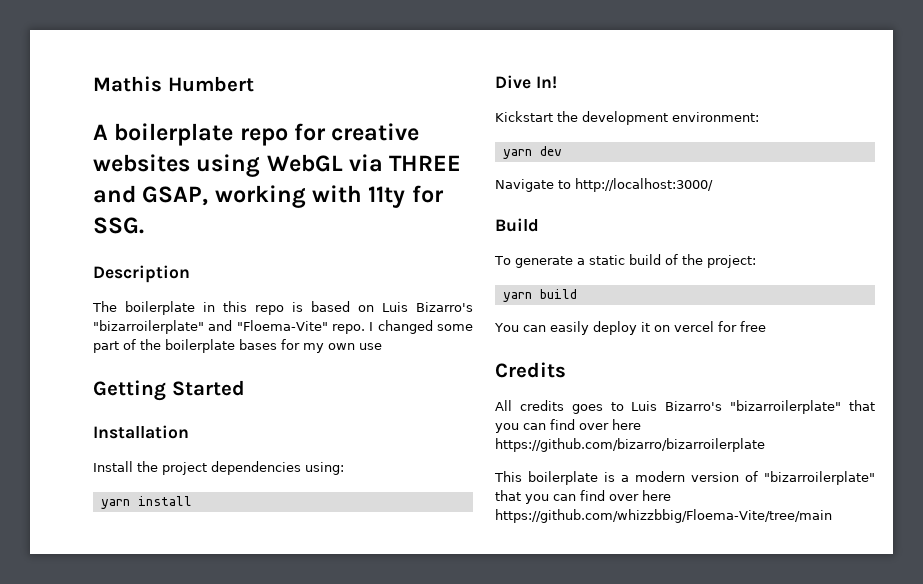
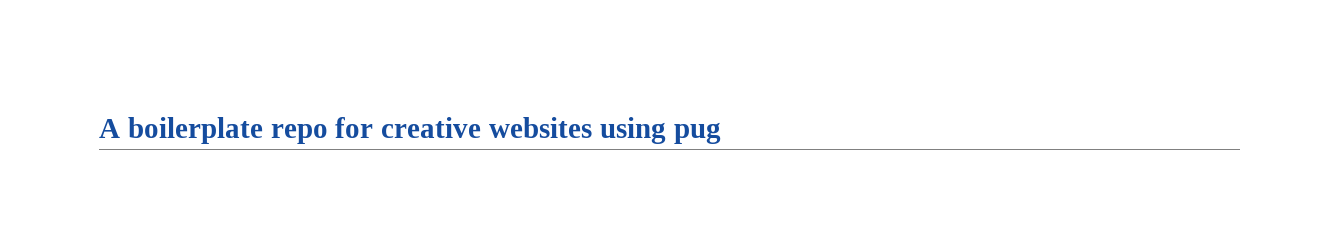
- Mathis Humbert
- A boilerplate repo for creative websites using WebGL via THREE and GSAP, working with 11ty for SSG.
- Description
- The boilerplate in this repo is based on Luis Bizarro's "bizarroilerplate" and "Floema-Vite" repo. I changed some part of the boilerplate bases for my own use
- Getting Started
- Installation
- Install the project dependencies using:
- yarn install
- Dive In!
- Kickstart the development environment:
- yarn dev
- Navigate to http://localhost:3000/
- Build
- To generate a static build of the project:
- yarn build
- You can easily deploy it on vercel for free
- Credits
- All credits goes to Luis Bizarro's "bizarroilerplate" that you can find over here https://github.com/bizarro/bizarroilerplate
- This boilerplate is a modern version of "bizarroilerplate" that you can find over here https://github.com/whizzbbig/Floema-Vite/tree/main
+ A boilerplate repo for creative websites using pug

